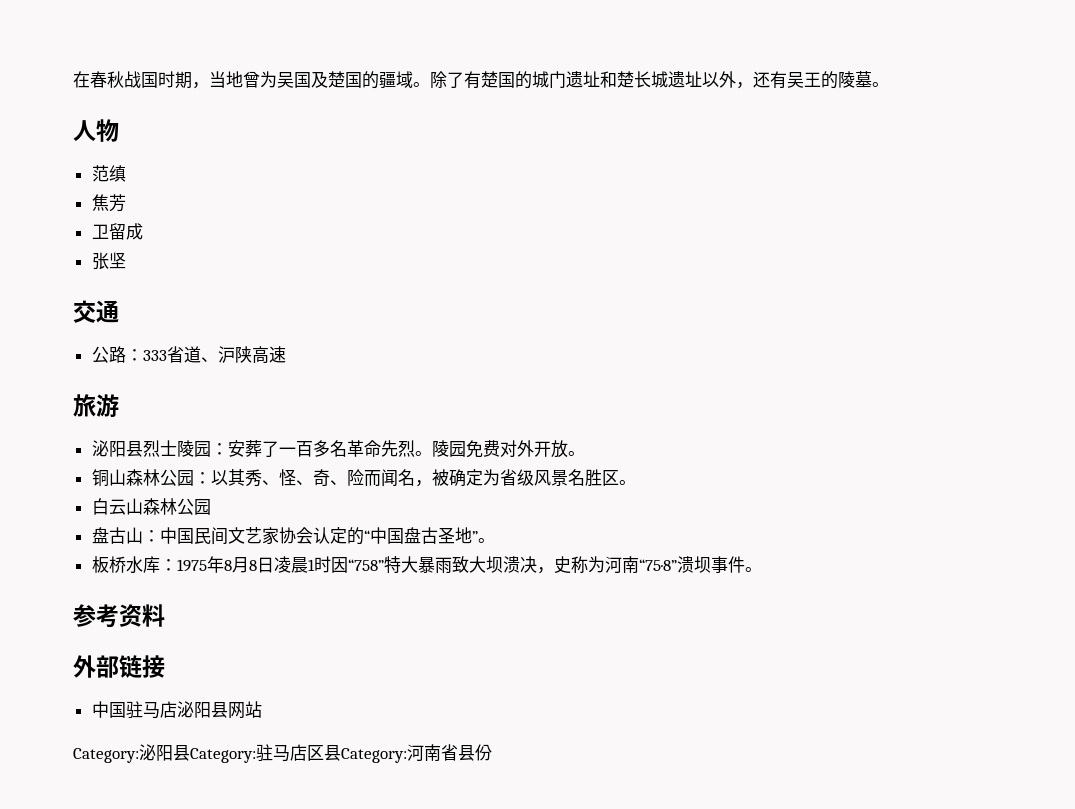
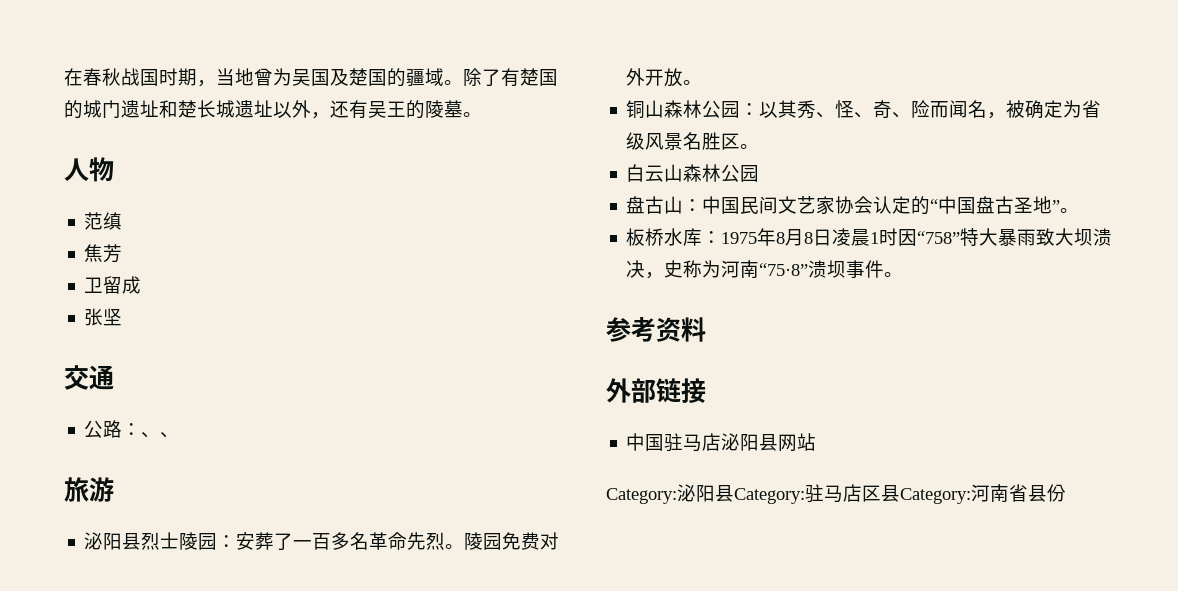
- 公路：333省道、沪陕高速
+ 公路：、、

